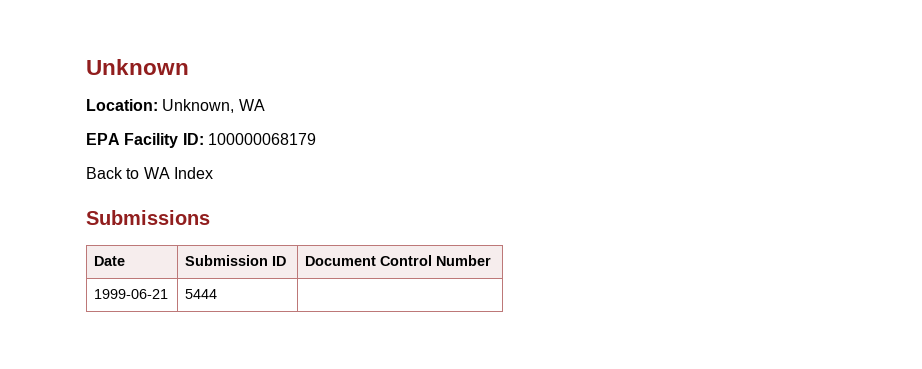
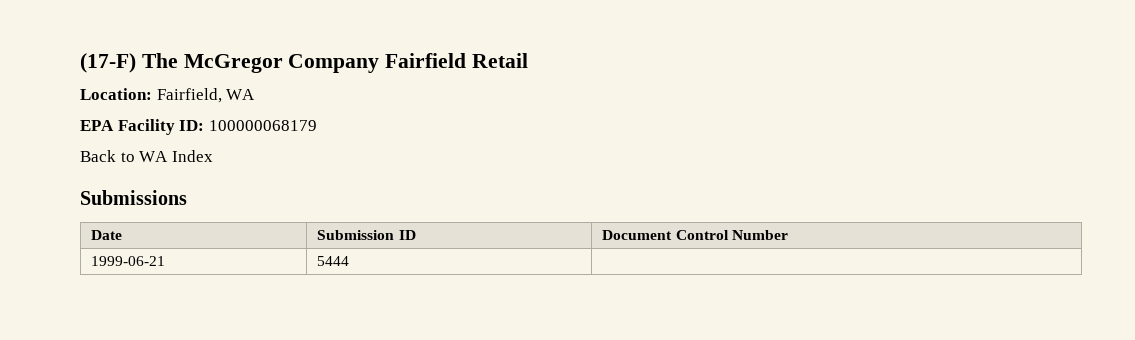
- Unknown
+ (17-F) The McGregor Company Fairfield Retail
- Location: Unknown, WA
+ Location: Fairfield, WA

